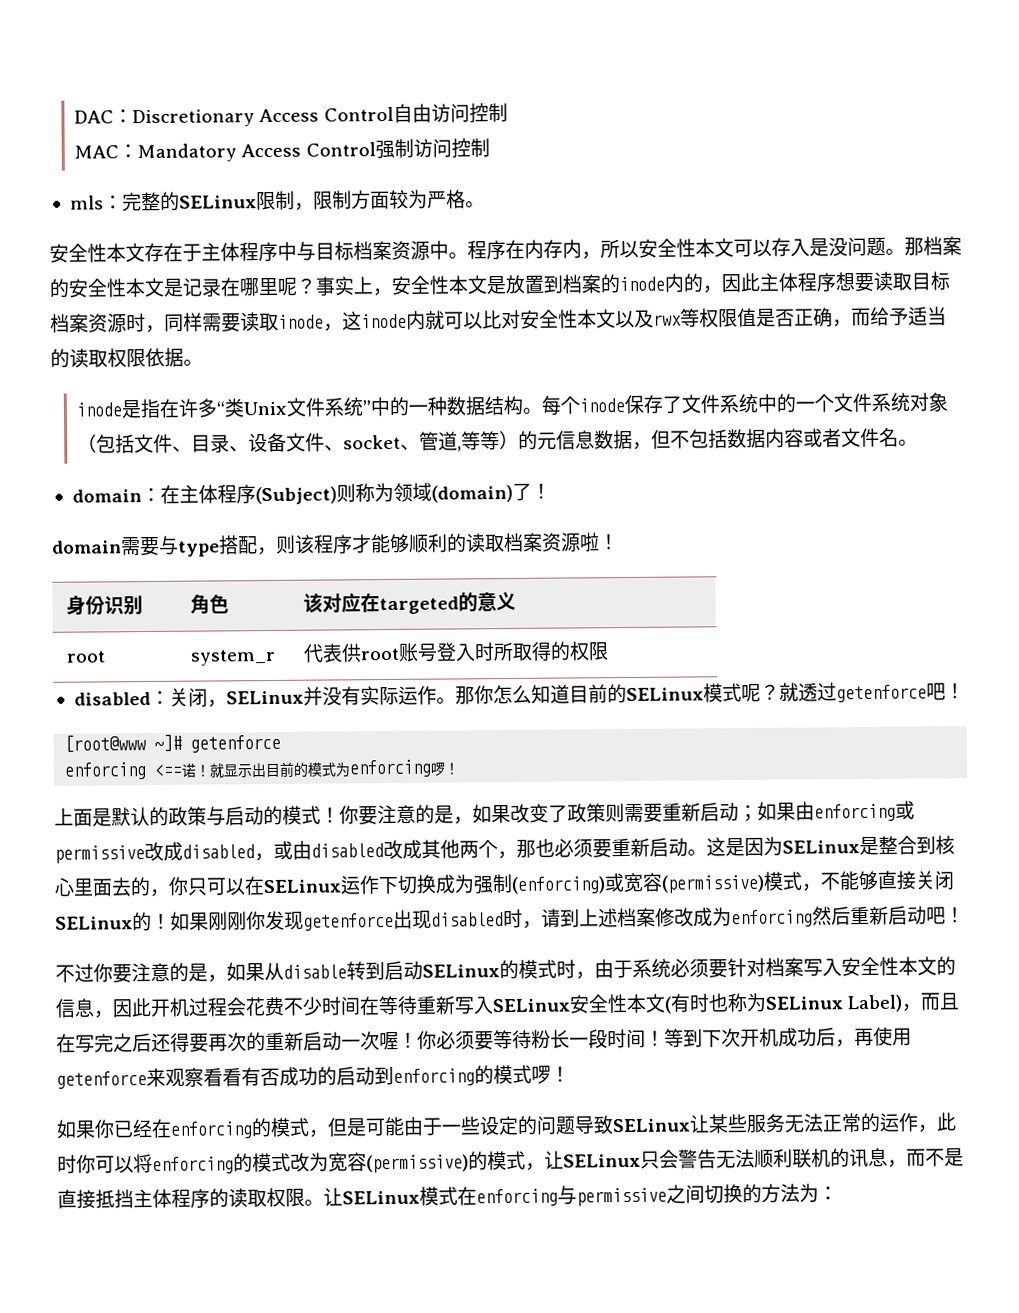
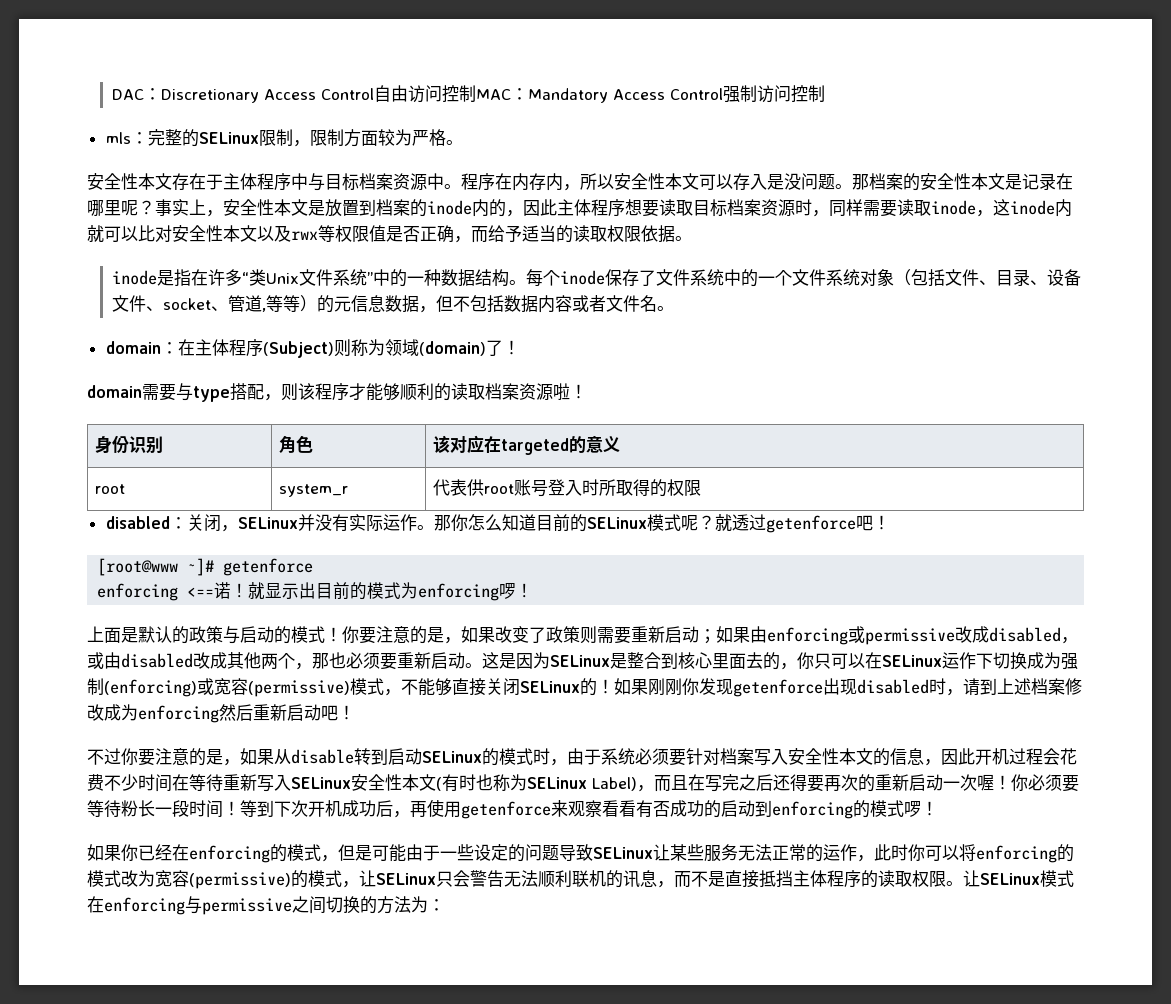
- DAC：Discretionary Access Control自由访问控制
- MAC：Mandatory Access Control强制访问控制
+ DAC：Discretionary Access Control自由访问控制MAC：Mandatory Access Control强制访问控制

